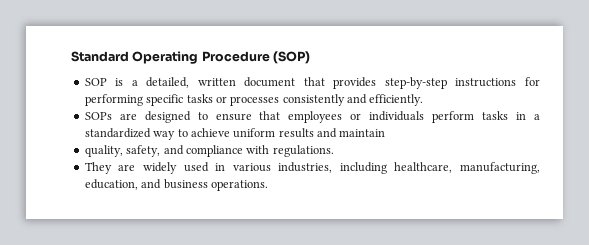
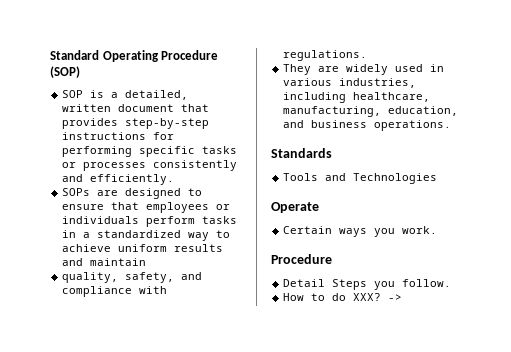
+ Standards
+ Tools and Technologies
+ Operate
+ Certain ways you work.
+ Procedure
+ Detail Steps you follow.
+ How to do XXX? ->

